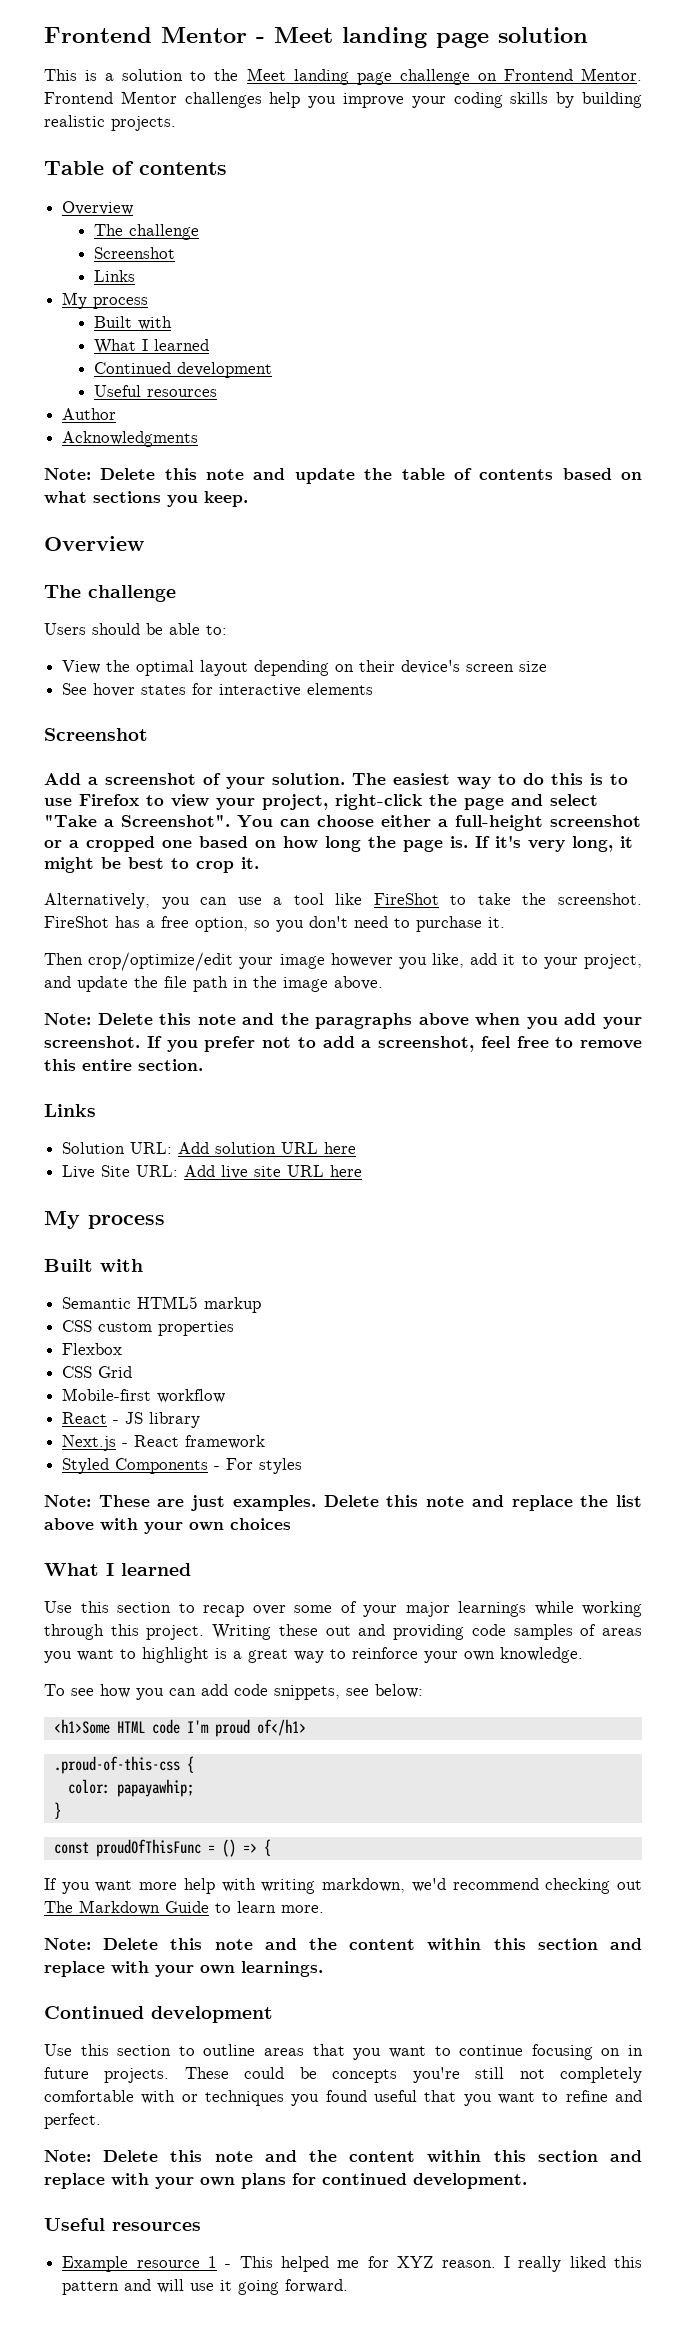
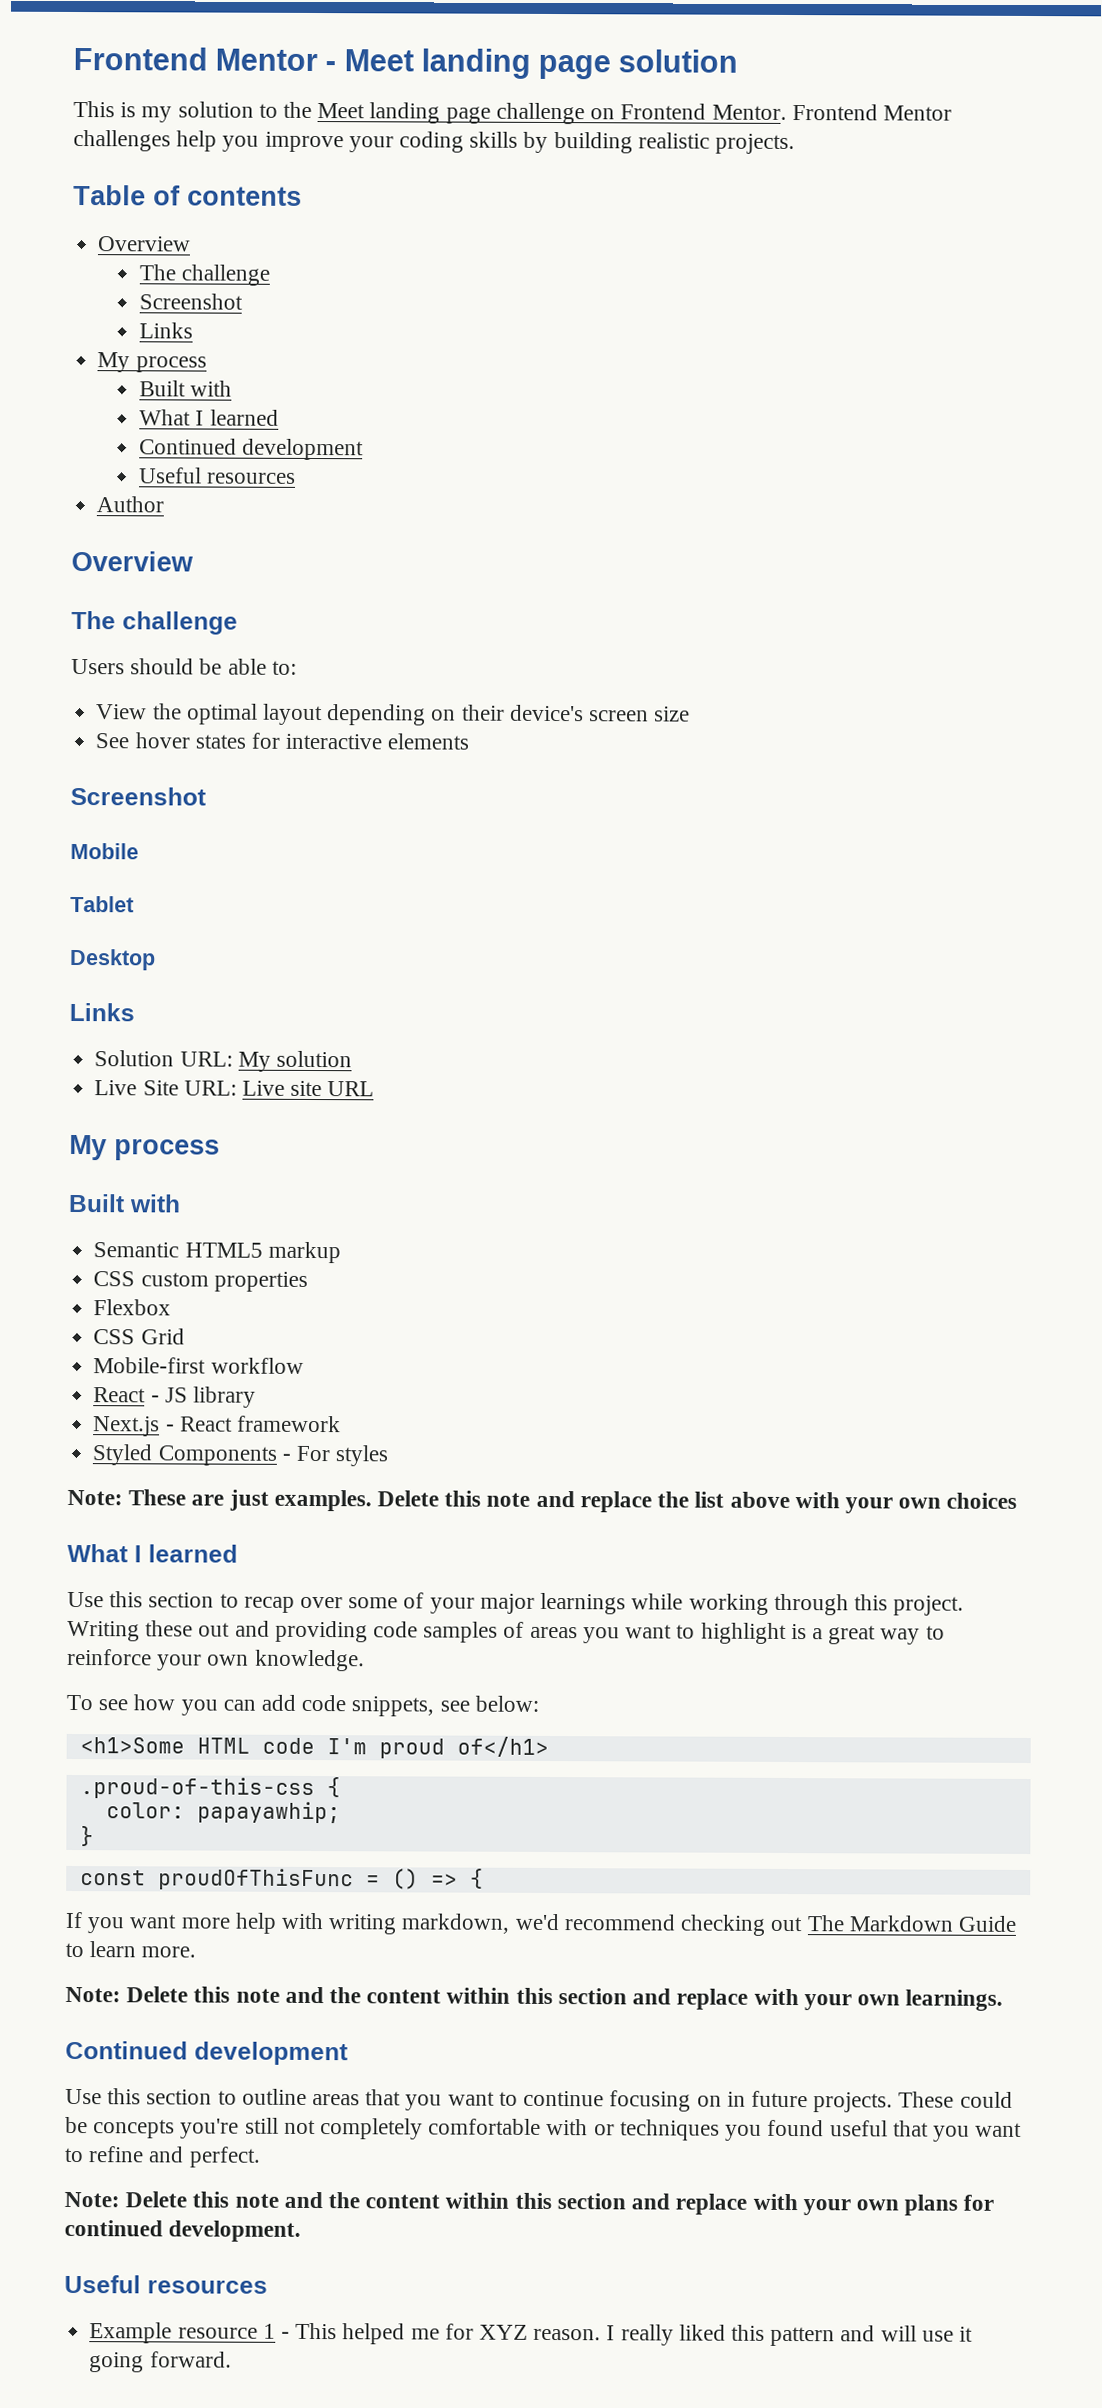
- This is a solution to the Meet landing page challenge on Frontend Mentor.
+ This is my solution to the Meet landing page challenge on Frontend Mentor.
- Acknowledgments
- Note: Delete this note and update the table of contents based on what sections you keep.
- Add a screenshot of your solution. The easiest way to do this is to use Firefox to view your project, right-click the page and select "Take a Screenshot". You can choose either a full-height screenshot or a cropped one based on how long the page is. If it's very long, it might be best to crop it.
- Alternatively, you can use a tool like FireShot to take the screenshot. FireShot has a free option, so you don't need to purchase it.
- Then crop/optimize/edit your image however you like, add it to your project, and update the file path in the image above.
- Note: Delete this note and the paragraphs above when you add your screenshot. If you prefer not to add a screenshot, feel free to remove this entire section.
+ Mobile
+ Tablet
+ Desktop
- Solution URL: Add solution URL here
+ Solution URL: My solution
- Live Site URL: Add live site URL here
+ Live Site URL: Live site URL

